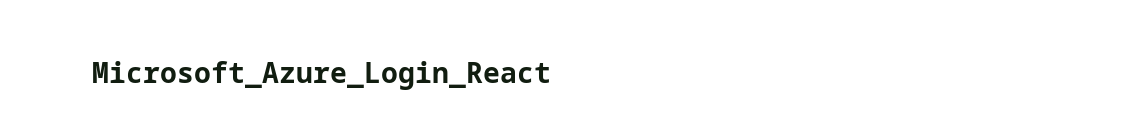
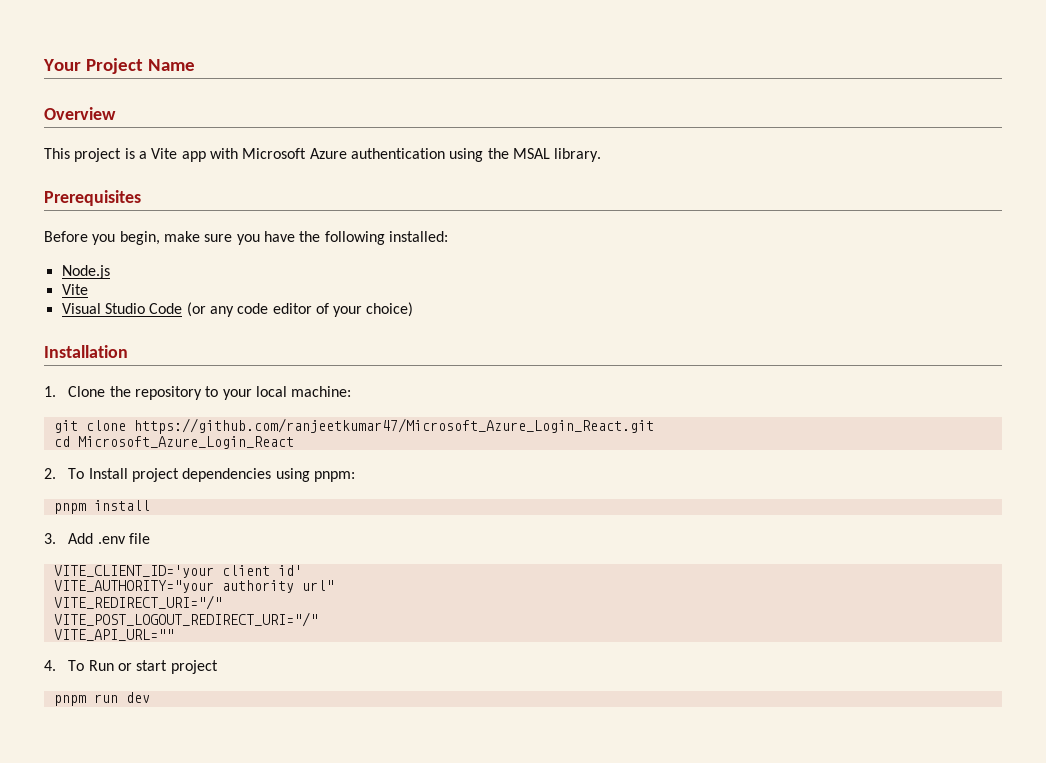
- Microsoft_Azure_Login_React
+ Your Project Name
+ Overview
+ This project is a Vite app with Microsoft Azure authentication using the MSAL library.
+ Prerequisites
+ Before you begin, make sure you have the following installed:
+ Node.js
+ Vite
+ Visual Studio Code (or any code editor of your choice)
+ Installation
+ 1. Clone the repository to your local machine:
+ git clone https://github.com/ranjeetkumar47/Microsoft_Azure_Login_React.git
+ cd Microsoft_Azure_Login_React
+ 2. To Install project dependencies using pnpm:
+ pnpm install
+ 3. Add .env file
+ VITE_CLIENT_ID='your client id'
+ VITE_AUTHORITY="your authority url"
+ VITE_REDIRECT_URI="/"
+ VITE_POST_LOGOUT_REDIRECT_URI="/"
+ VITE_API_URL=""
+ 4. To Run or start project
+ pnpm run dev

